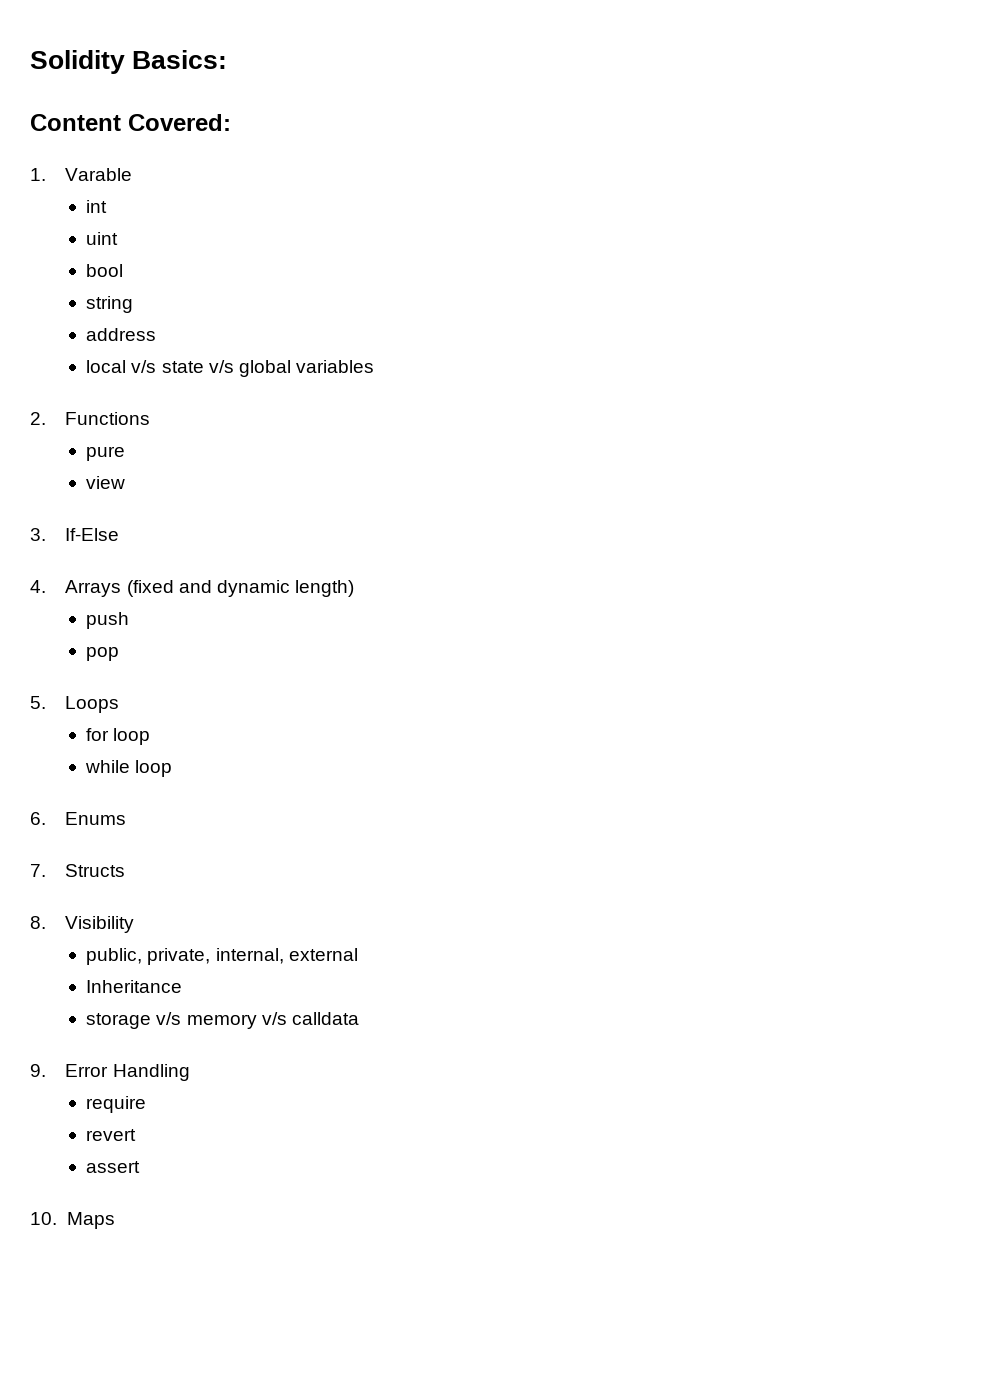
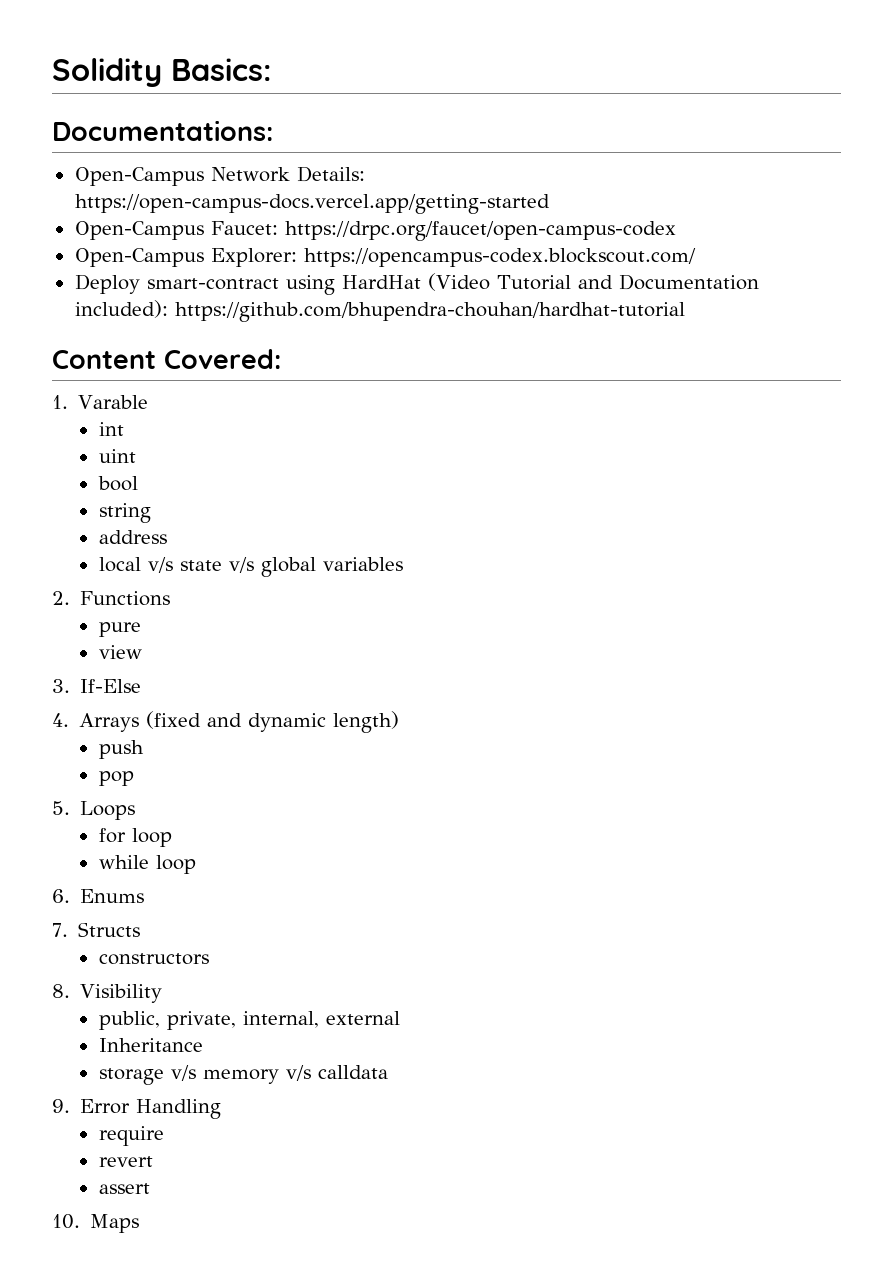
+ Documentations:
+ Open-Campus Network Details: https://open-campus-docs.vercel.app/getting-started
+ Open-Campus Faucet: https://drpc.org/faucet/open-campus-codex
+ Open-Campus Explorer: https://opencampus-codex.blockscout.com/
+ Deploy smart-contract using HardHat (Video Tutorial and Documentation included): https://github.com/bhupendra-chouhan/hardhat-tutorial
+ constructors

